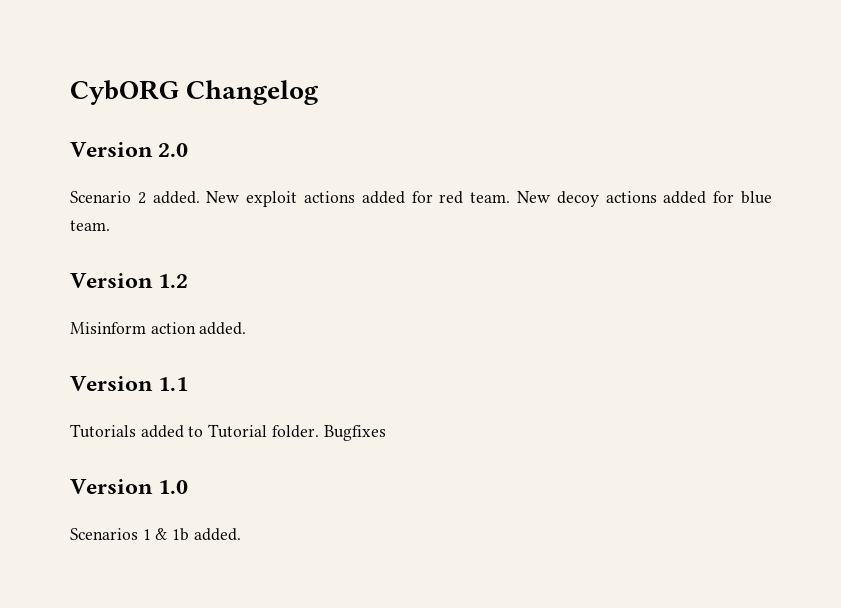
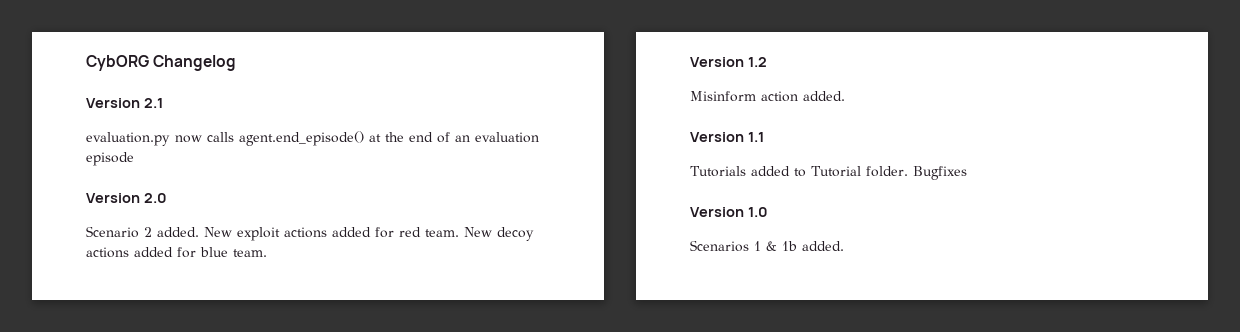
+ Version 2.1
+ evaluation.py now calls agent.end_episode() at the end of an evaluation episode

